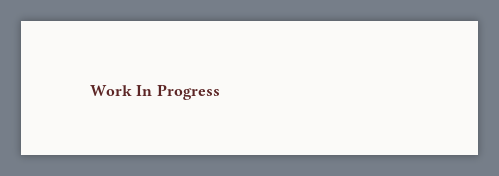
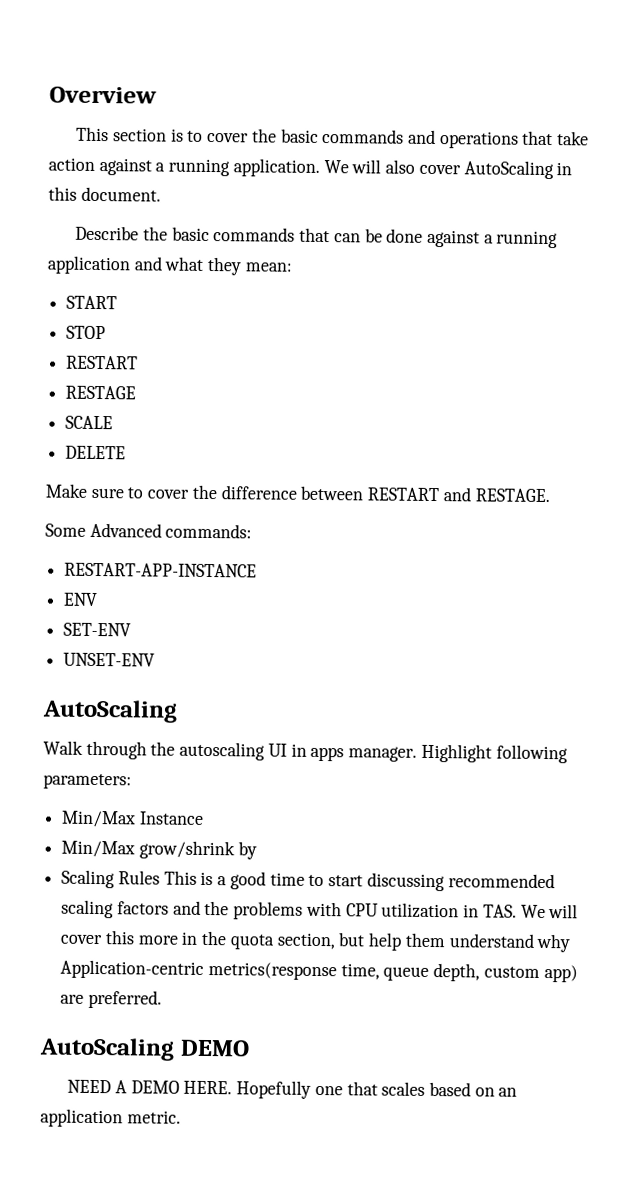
- Work In Progress
+ Overview
+ This section is to cover the basic commands and operations that take action against a running application. We will also cover AutoScaling in this document.
+ Describe the basic commands that can be done against a running application and what they mean:
+ START
+ STOP
+ RESTART
+ RESTAGE
+ SCALE
+ DELETE
+ Make sure to cover the difference between RESTART and RESTAGE.
+ Some Advanced commands:
+ RESTART-APP-INSTANCE
+ ENV
+ SET-ENV
+ UNSET-ENV
+ AutoScaling
+ Walk through the autoscaling UI in apps manager. Highlight following parameters:
+ Min/Max Instance
+ Min/Max grow/shrink by
+ Scaling Rules This is a good time to start discussing recommended scaling factors and the problems with CPU utilization in TAS. We will cover this more in the quota section, but help them understand why Application-centric metrics(response time, queue depth, custom app) are preferred.
+ AutoScaling DEMO
+ NEED A DEMO HERE. Hopefully one that scales based on an application metric.

